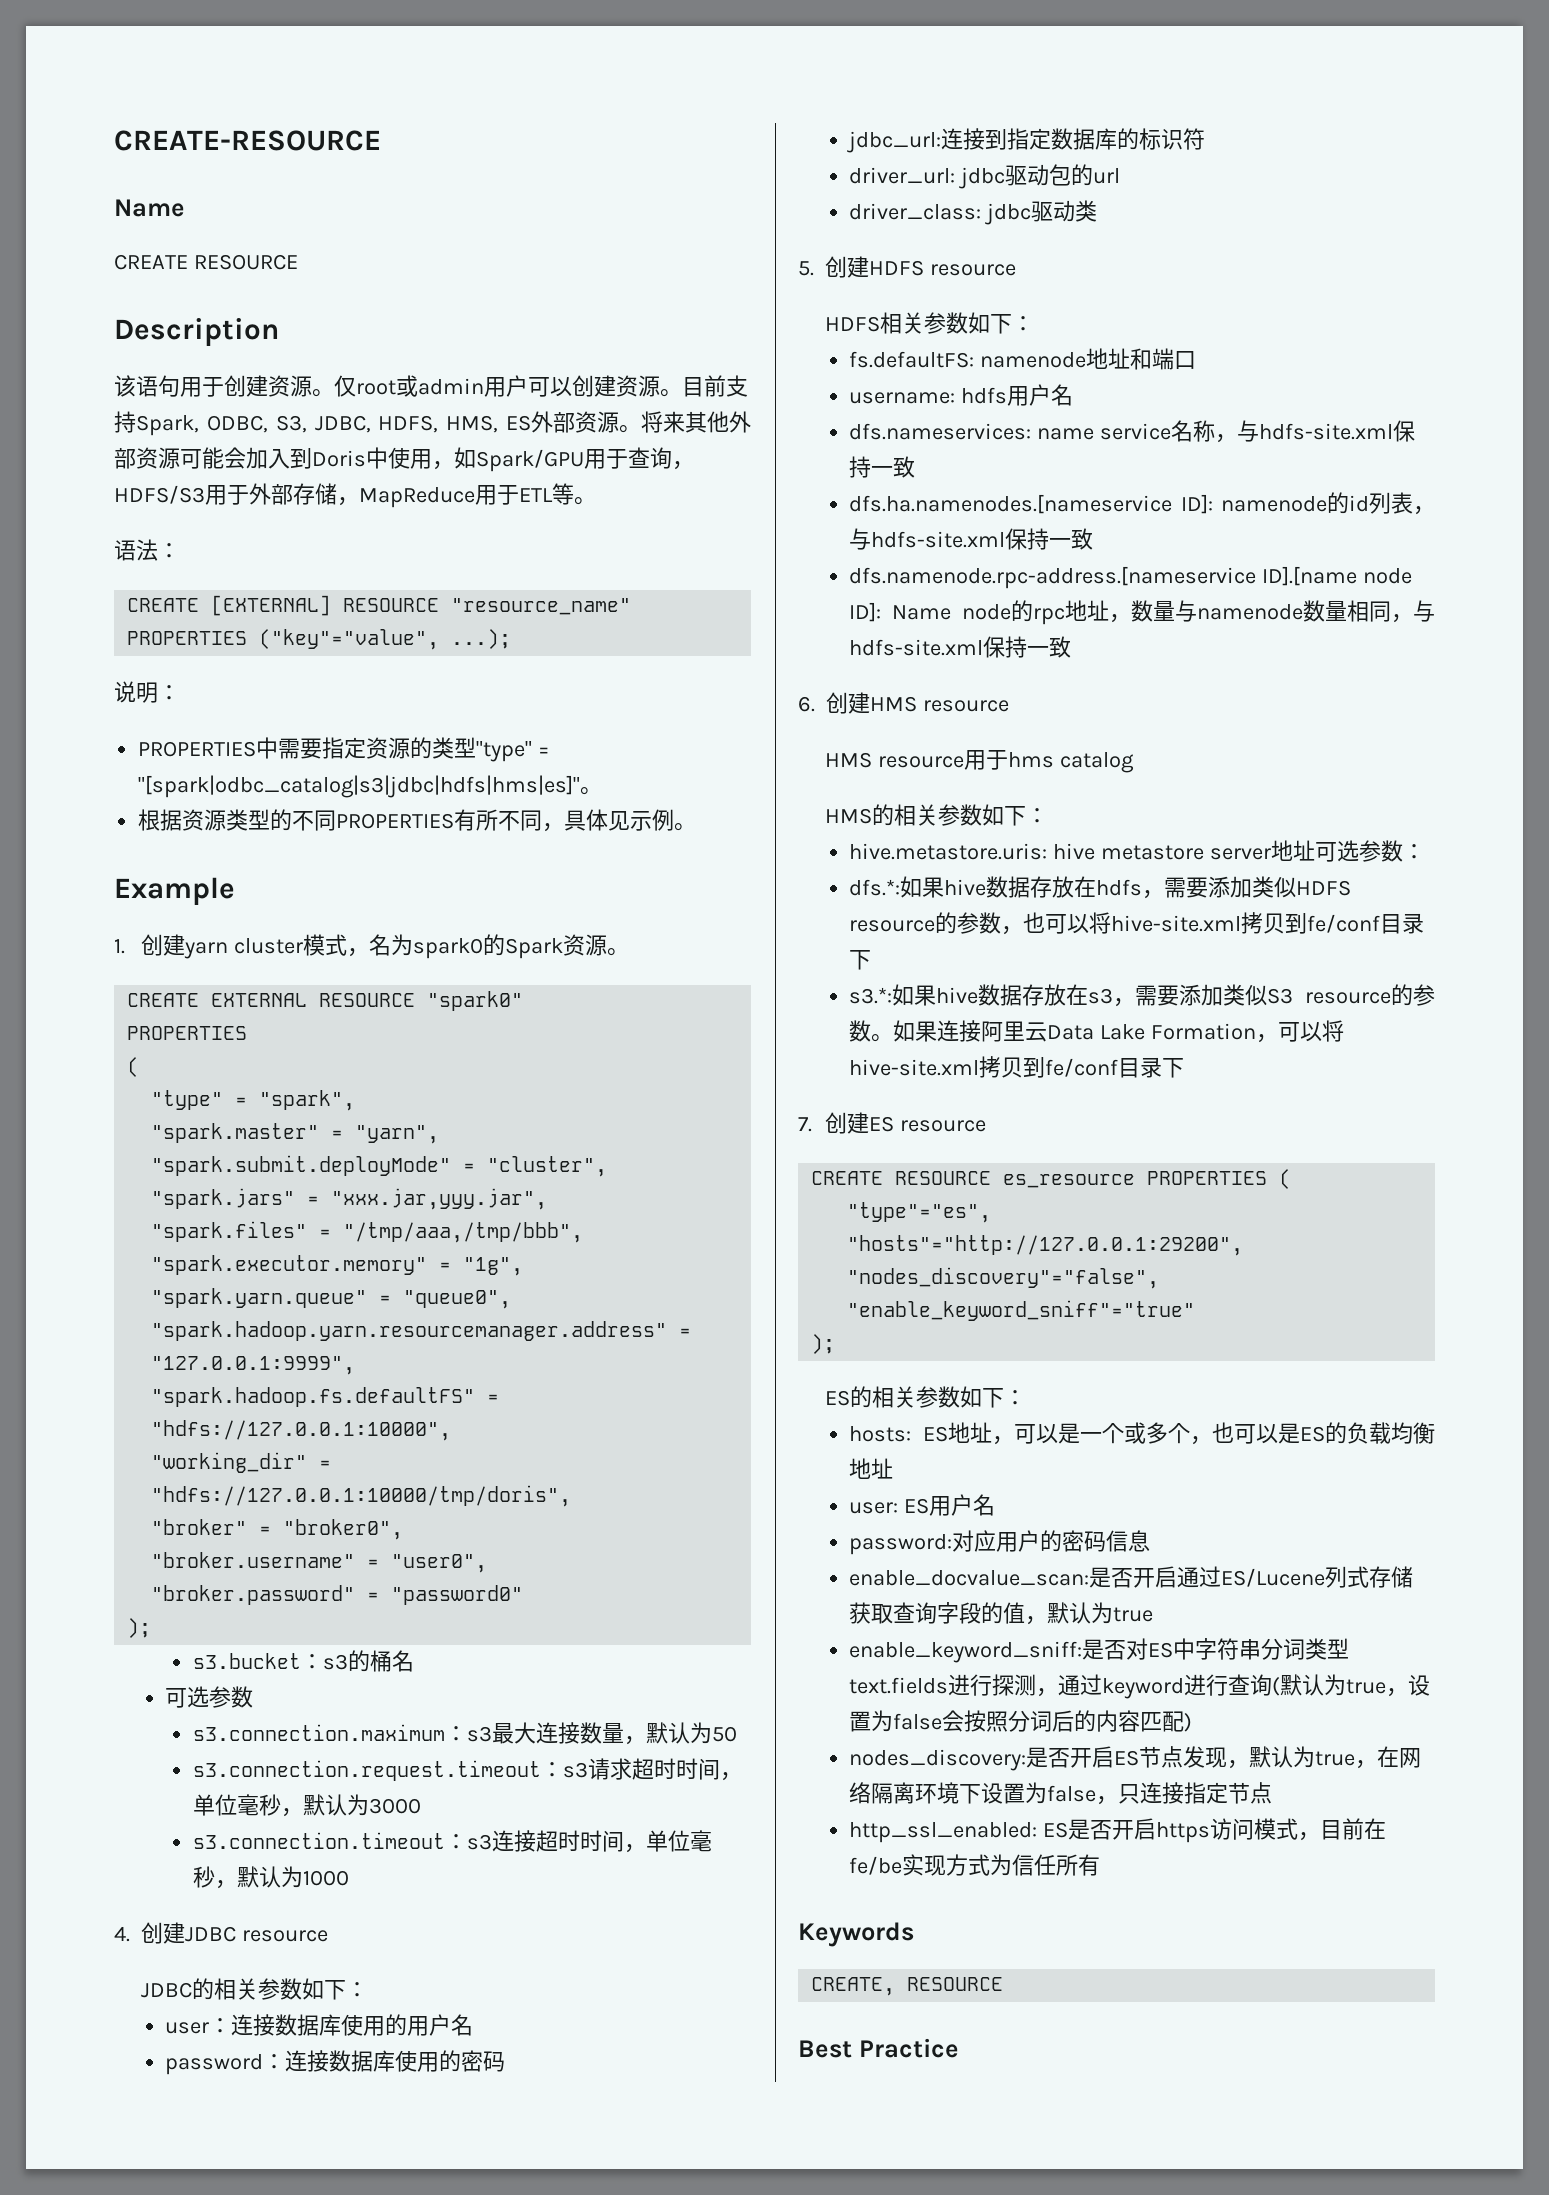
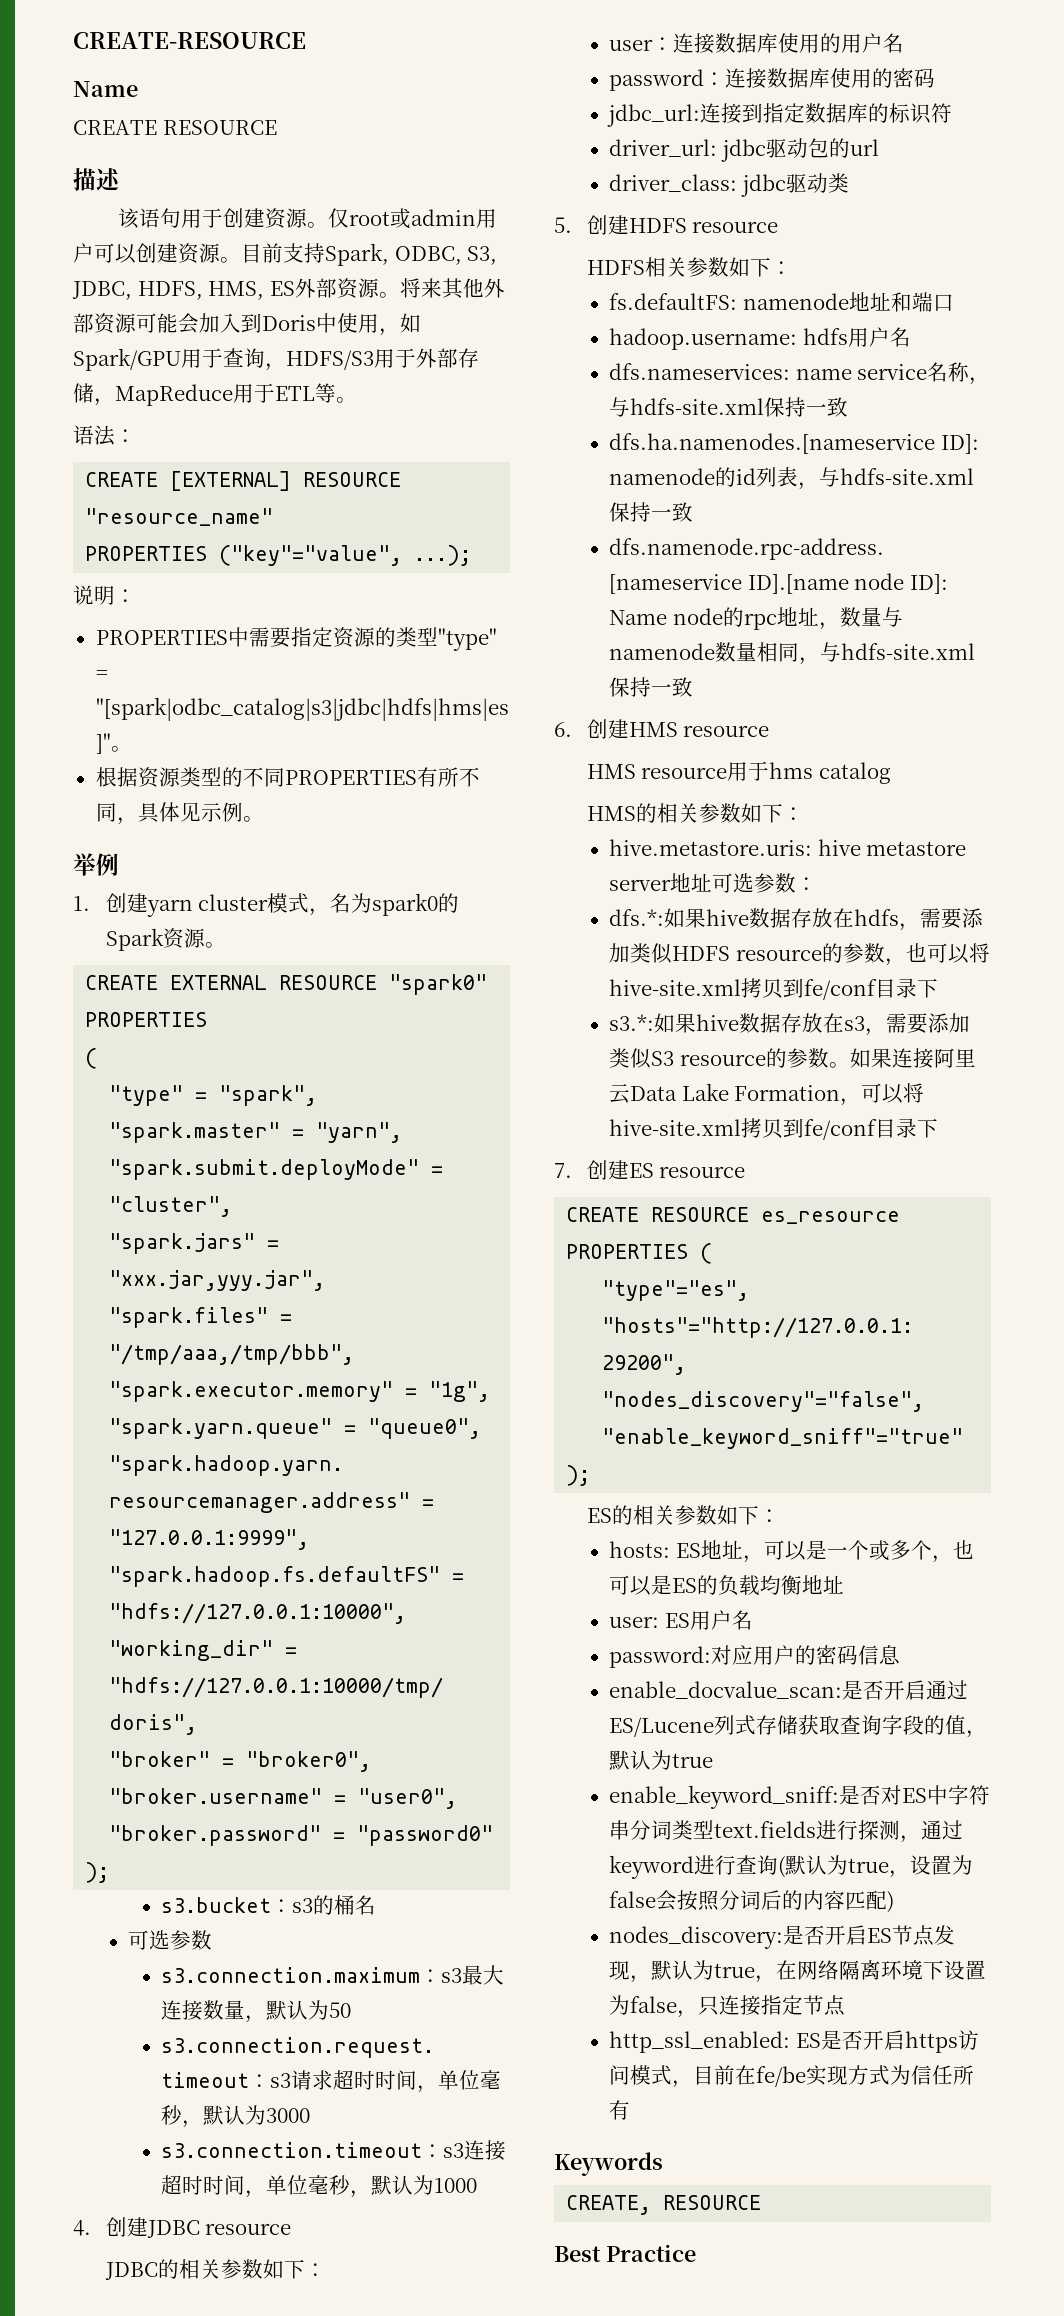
- Description
+ 描述
- Example
+ 举例
- username: hdfs用户名
+ hadoop.username: hdfs用户名

